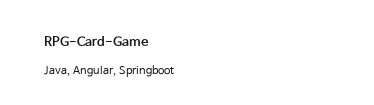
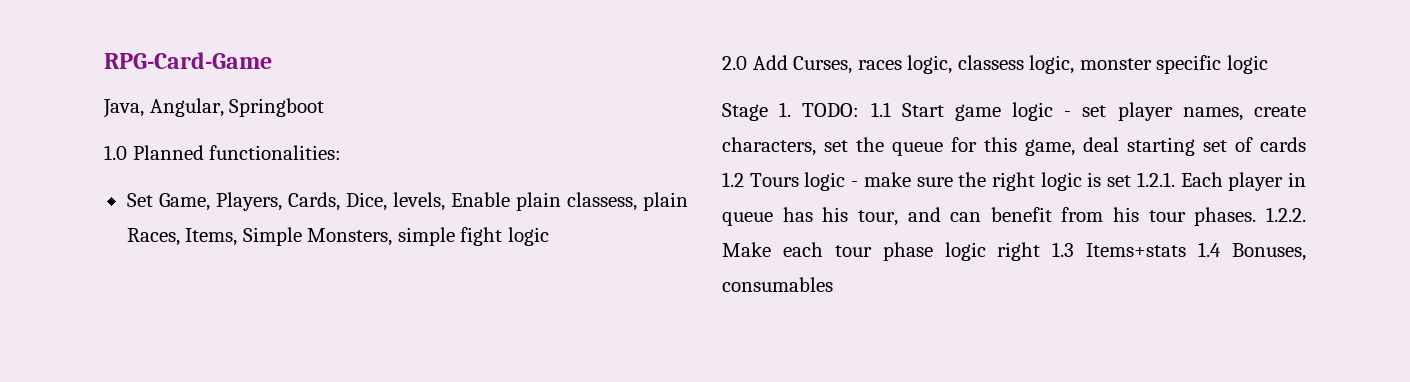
+ 1.0 Planned functionalities:
+ Set Game, Players, Cards, Dice, levels, Enable plain classess, plain Races, Items, Simple Monsters, simple fight logic
+ 2.0 Add Curses, races logic, classess logic, monster specific logic
+ Stage 1. TODO: 1.1 Start game logic - set player names, create characters, set the queue for this game, deal starting set of cards 1.2 Tours logic - make sure the right logic is set 1.2.1. Each player in queue has his tour, and can benefit from his tour phases. 1.2.2. Make each tour phase logic right 1.3 Items+stats 1.4 Bonuses, consumables

